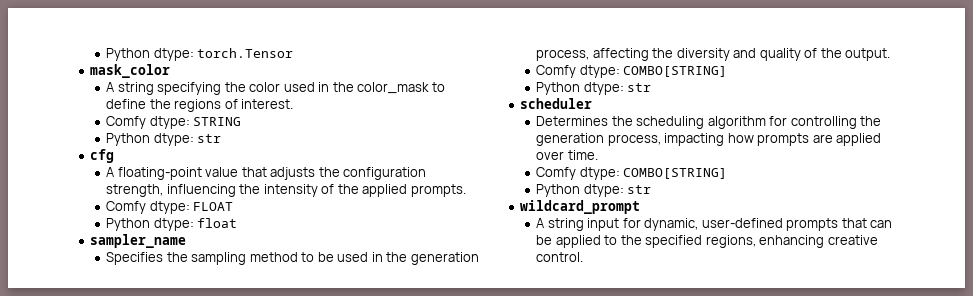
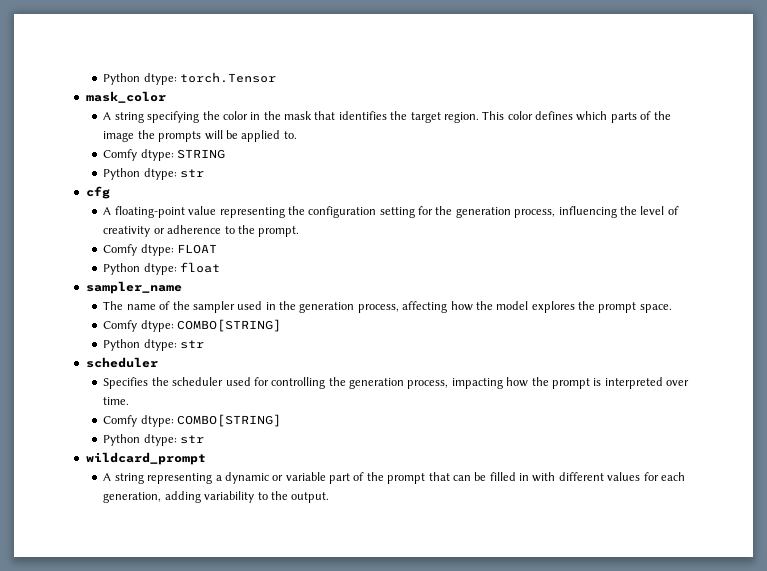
- A string specifying the color used in the color_mask to define the regions of interest.
+ A string specifying the color in the mask that identifies the target region. This color defines which parts of the image the prompts will be applied to.
- A floating-point value that adjusts the configuration strength, influencing the intensity of the applied prompts.
+ A floating-point value representing the configuration setting for the generation process, influencing the level of creativity or adherence to the prompt.
- Specifies the sampling method to be used in the generation process, affecting the diversity and quality of the output.
+ The name of the sampler used in the generation process, affecting how the model explores the prompt space.
- Determines the scheduling algorithm for controlling the generation process, impacting how prompts are applied over time.
+ Specifies the scheduler used for controlling the generation process, impacting how the prompt is interpreted over time.
- A string input for dynamic, user-defined prompts that can be applied to the specified regions, enhancing creative control.
+ A string representing a dynamic or variable part of the prompt that can be filled in with different values for each generation, adding variability to the output.

